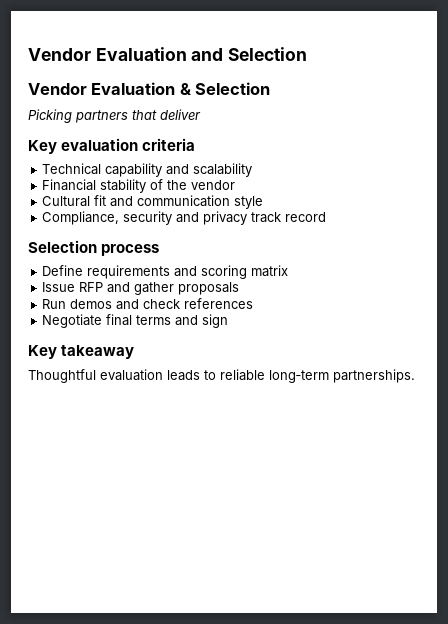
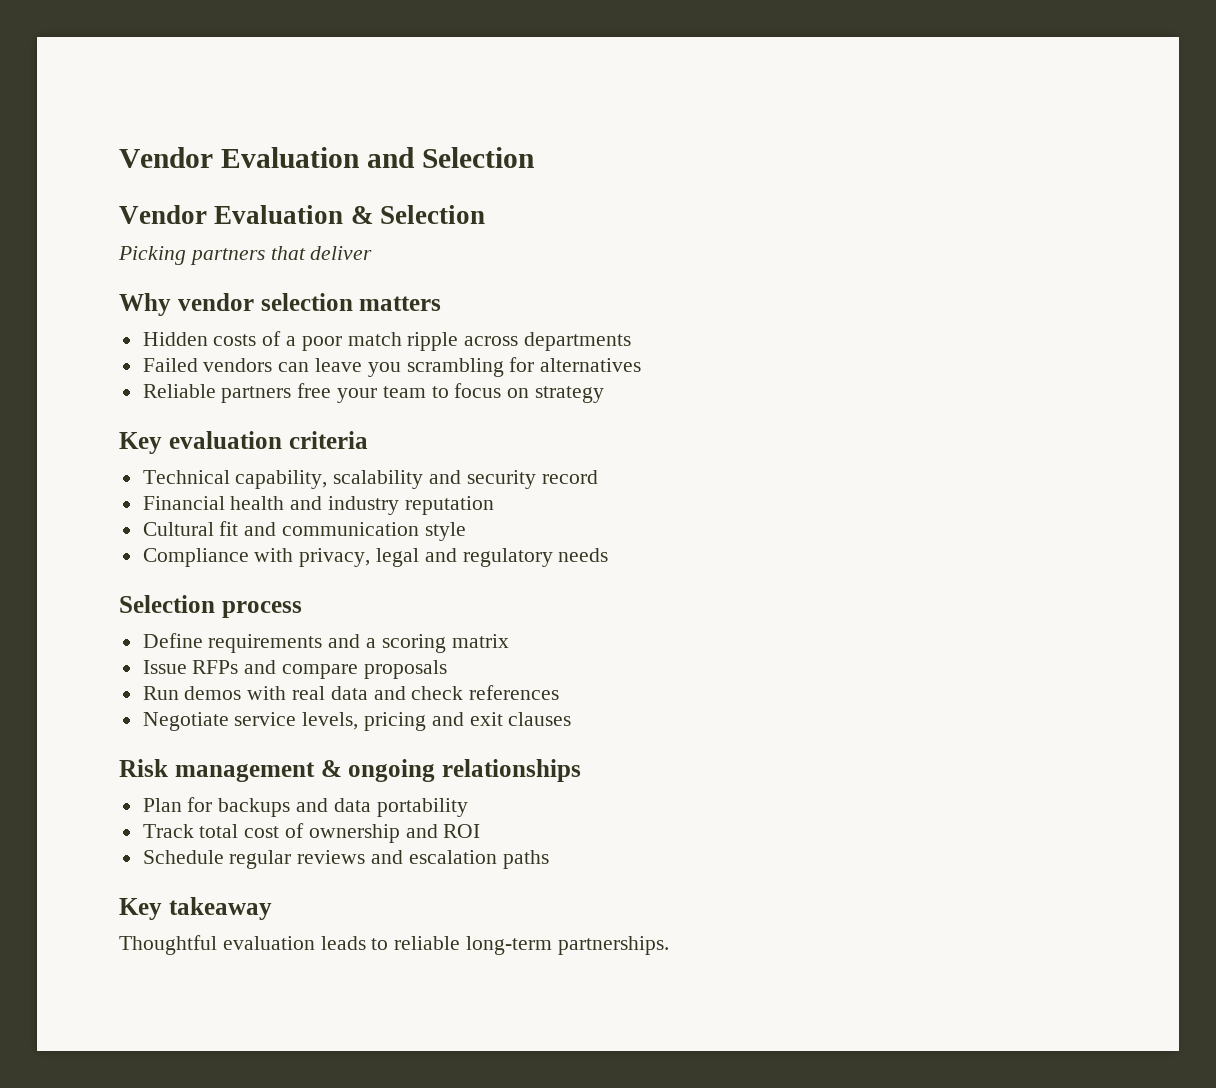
+ Why vendor selection matters
+ Hidden costs of a poor match ripple across departments
+ Failed vendors can leave you scrambling for alternatives
+ Reliable partners free your team to focus on strategy
  Key evaluation criteria
- Technical capability and scalability
- Financial stability of the vendor
+ Technical capability, scalability and security record
+ Financial health and industry reputation
- Compliance, security and privacy track record
+ Compliance with privacy, legal and regulatory needs
- Define requirements and scoring matrix
+ Define requirements and a scoring matrix
- Issue RFP and gather proposals
+ Issue RFPs and compare proposals
- Run demos and check references
+ Run demos with real data and check references
- Negotiate final terms and sign
+ Negotiate service levels, pricing and exit clauses
+ Risk management & ongoing relationships
+ Plan for backups and data portability
+ Track total cost of ownership and ROI
+ Schedule regular reviews and escalation paths

